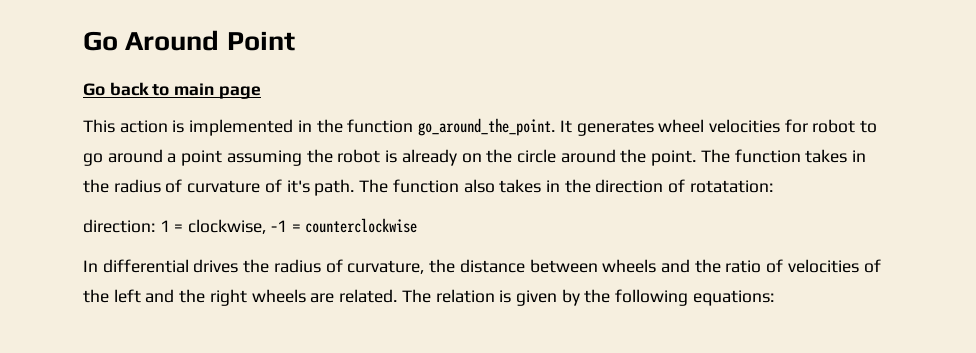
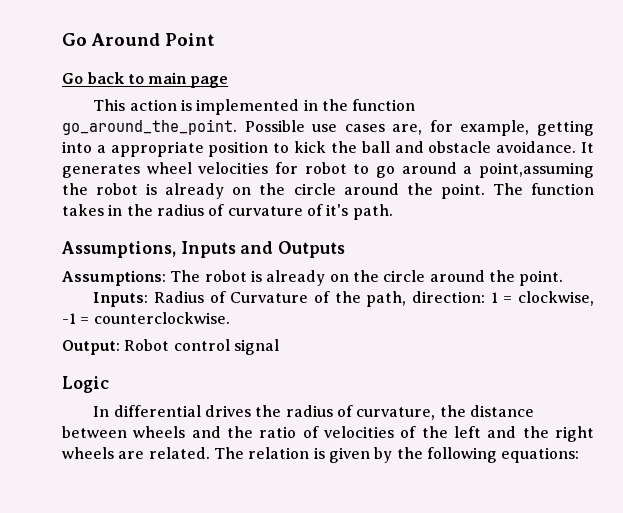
+ Possible use cases are, for example, getting into a appropriate position to kick the ball and obstacle avoidance.
- It generates wheel velocities for robot to go around a point assuming the robot is already on the circle around the point.
+ It generates wheel velocities for robot to go around a point,assuming the robot is already on the circle around the point.
- The function takes in the radius of curvature of it's path. The function also takes in the direction of rotatation:
- direction: 1 = clockwise, -1 = counterclockwise
+ The function takes in the radius of curvature of it's path.
+ Assumptions, Inputs and Outputs
+ Assumptions: The robot is already on the circle around the point.
+ Inputs: Radius of Curvature of the path, direction: 1 = clockwise, -1 = counterclockwise.
+ Output: Robot control signal
+ Logic

